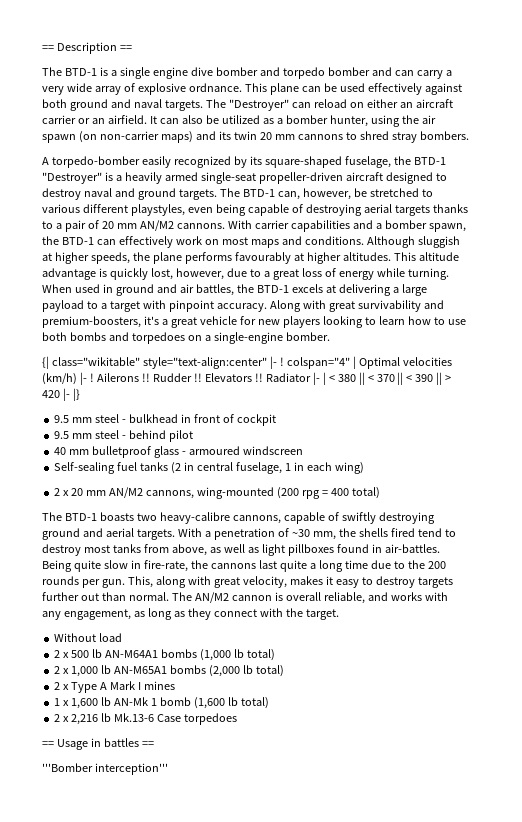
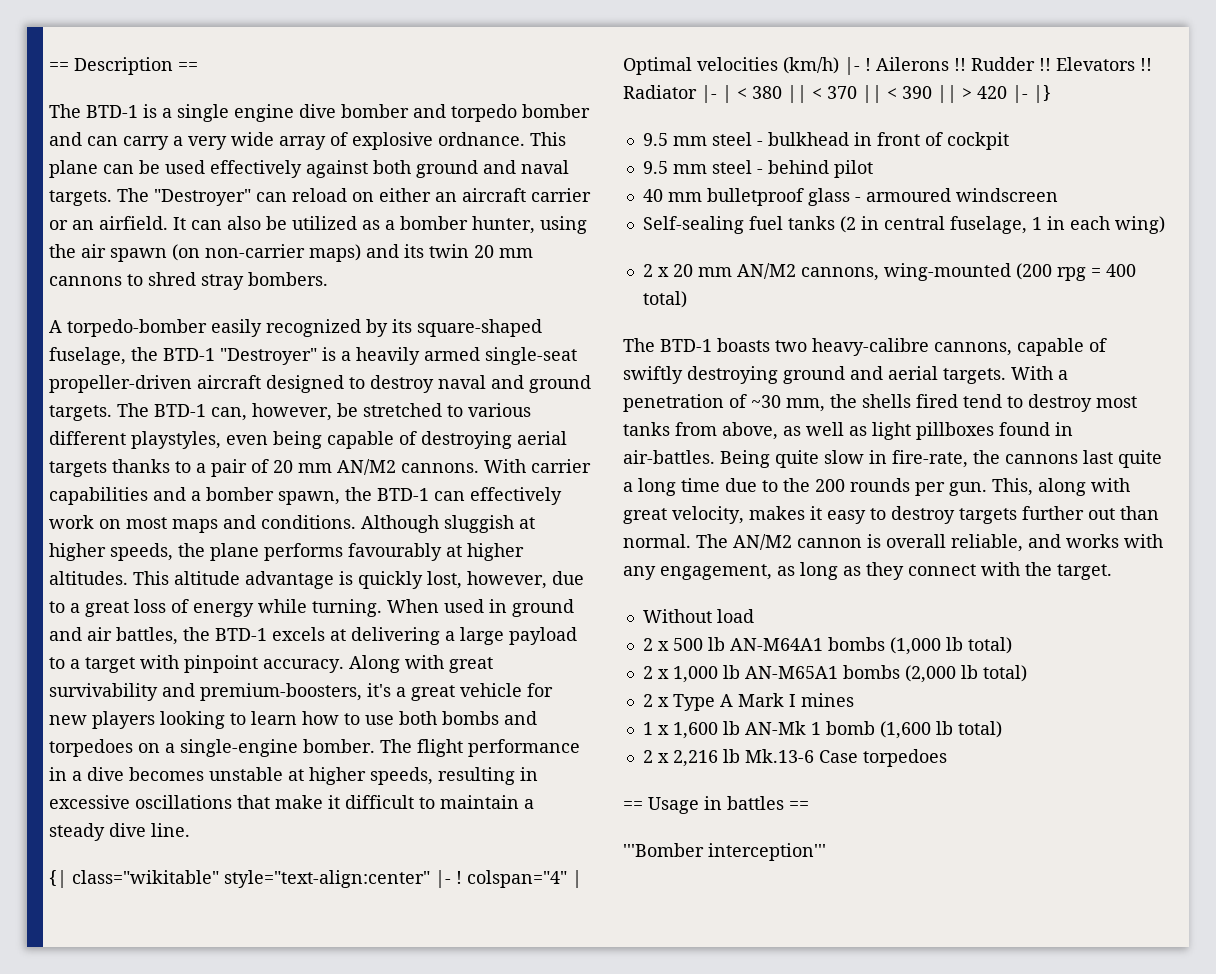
+ The flight performance in a dive becomes unstable at higher speeds, resulting in excessive oscillations that make it difficult to maintain a steady dive line.

